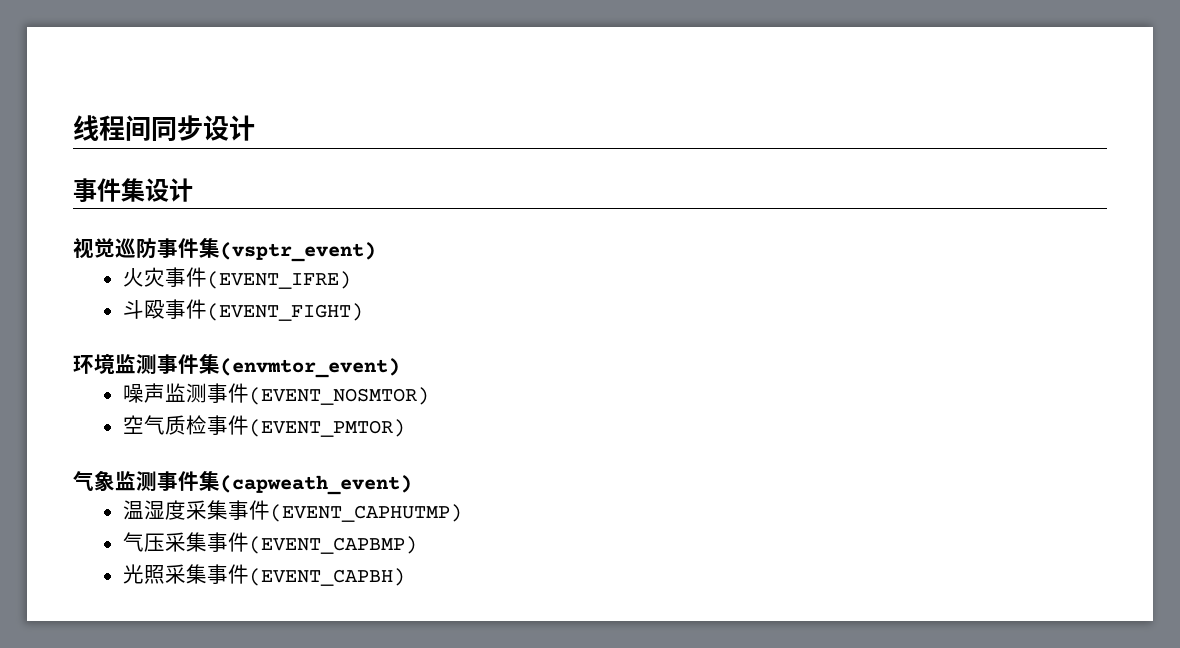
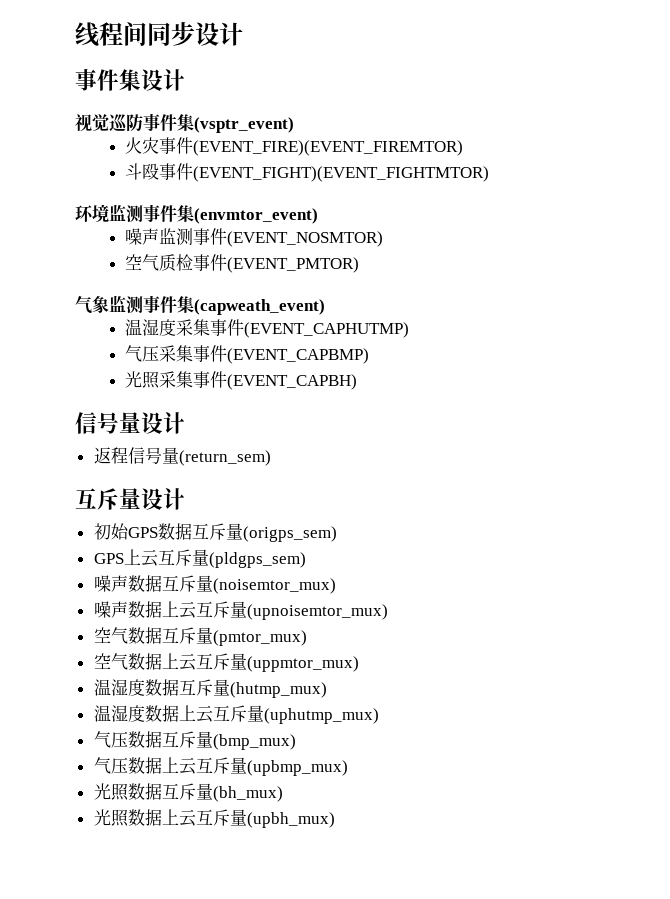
- 火灾事件(EVENT_IFRE)
+ 火灾事件(EVENT_FIRE)(EVENT_FIREMTOR)
- 斗殴事件(EVENT_FIGHT)
+ 斗殴事件(EVENT_FIGHT)(EVENT_FIGHTMTOR)
+ 信号量设计
+ 返程信号量(return_sem)
+ 互斥量设计
+ 初始GPS数据互斥量(origps_sem)
+ GPS上云互斥量(pldgps_sem)
+ 噪声数据互斥量(noisemtor_mux)
+ 噪声数据上云互斥量(upnoisemtor_mux)
+ 空气数据互斥量(pmtor_mux)
+ 空气数据上云互斥量(uppmtor_mux)
+ 温湿度数据互斥量(hutmp_mux)
+ 温湿度数据上云互斥量(uphutmp_mux)
+ 气压数据互斥量(bmp_mux)
+ 气压数据上云互斥量(upbmp_mux)
+ 光照数据互斥量(bh_mux)
+ 光照数据上云互斥量(upbh_mux)

